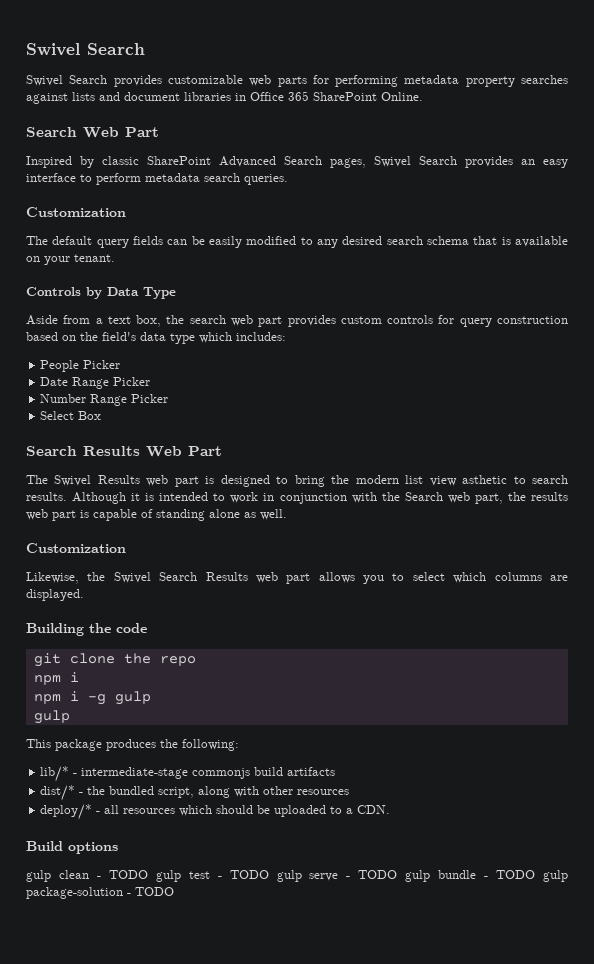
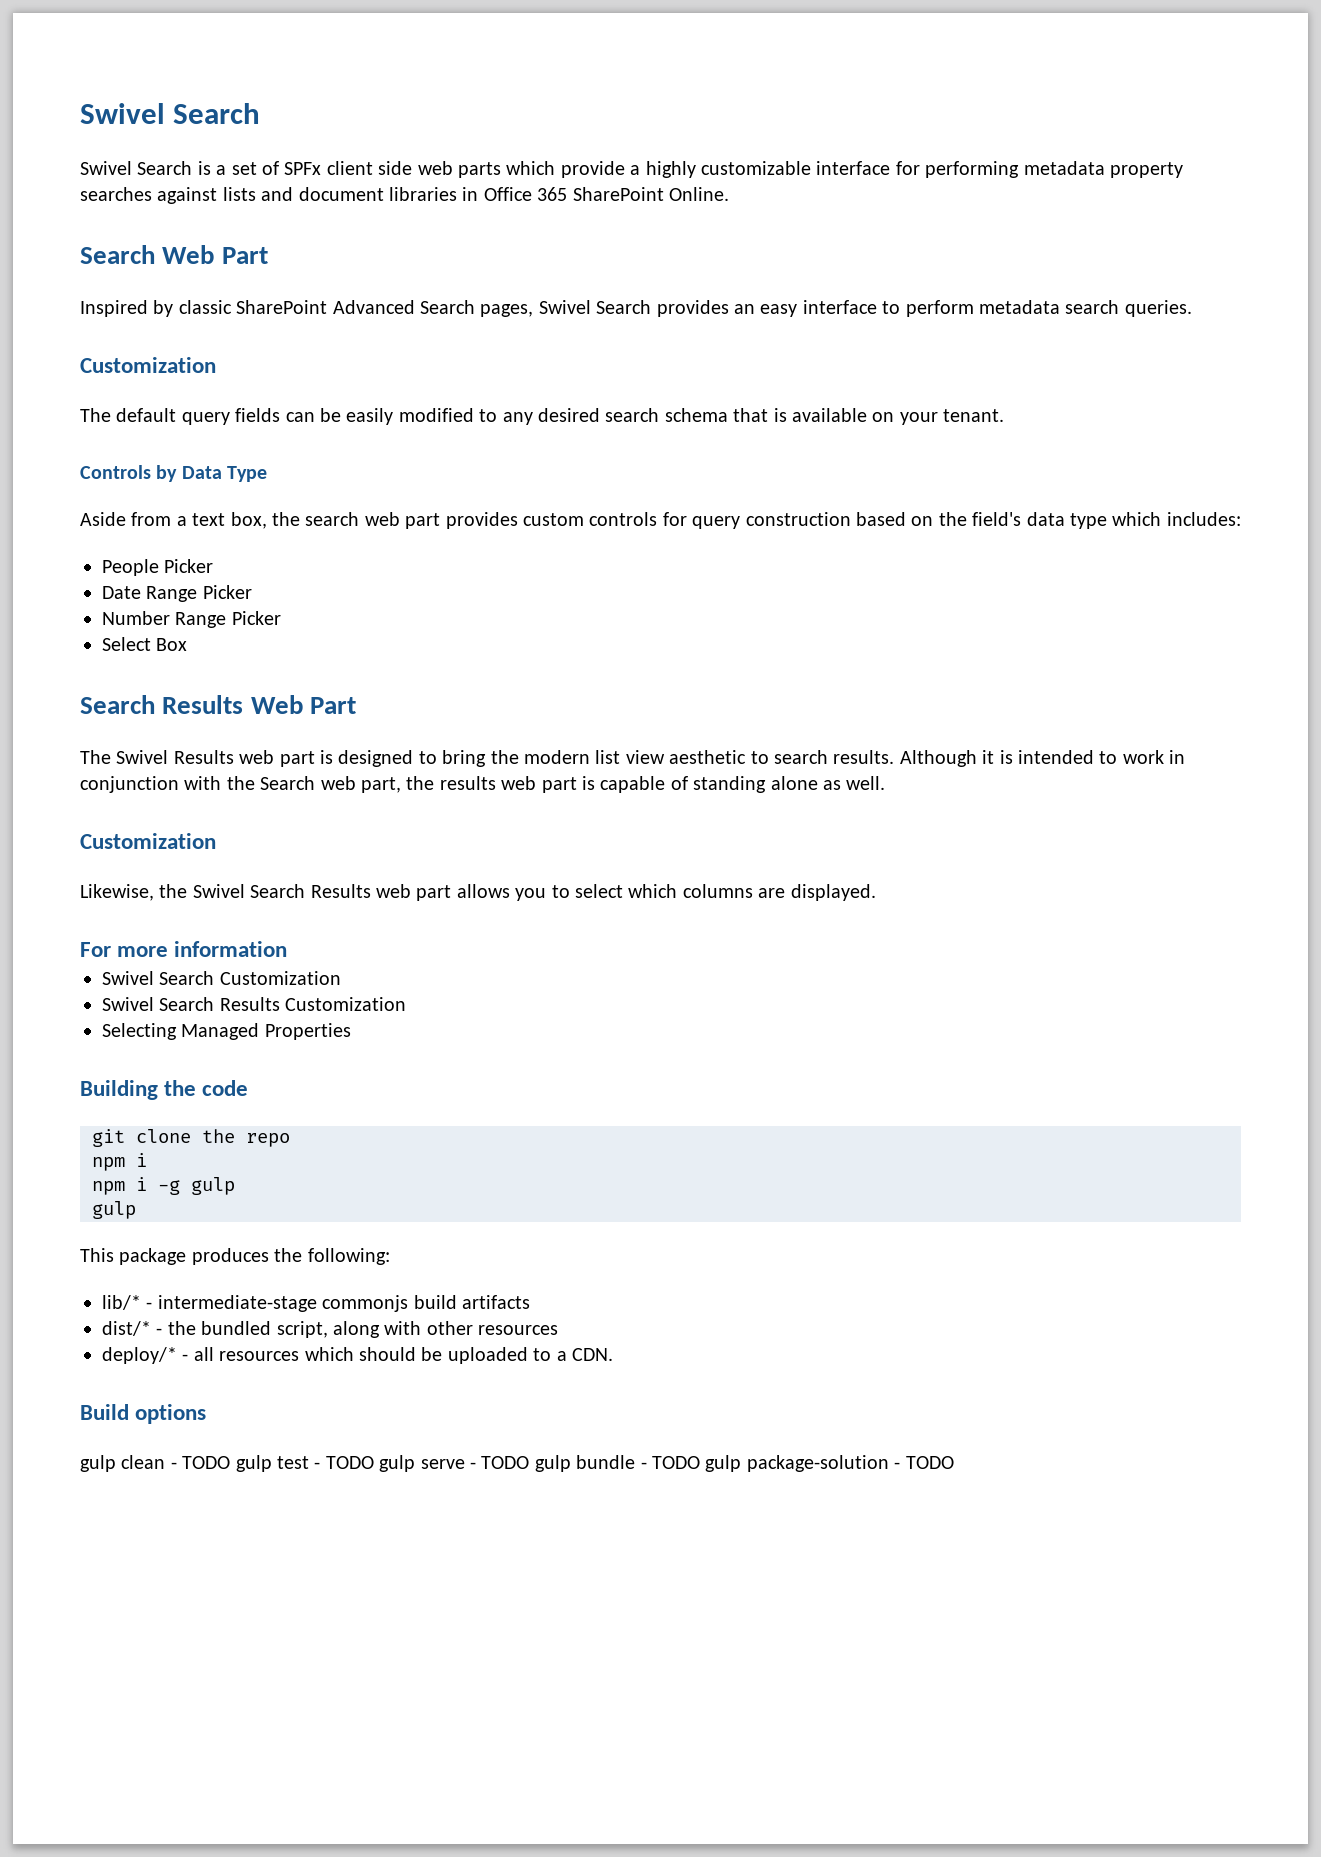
- Swivel Search provides customizable web parts for performing metadata property searches against lists and document libraries in Office 365 SharePoint Online.
+ Swivel Search is a set of SPFx client side web parts which provide a highly customizable interface for performing metadata property searches against lists and document libraries in Office 365 SharePoint Online.
- The Swivel Results web part is designed to bring the modern list view asthetic to search results.
+ The Swivel Results web part is designed to bring the modern list view aesthetic to search results.
+ For more information
+ Swivel Search Customization
+ Swivel Search Results Customization
+ Selecting Managed Properties

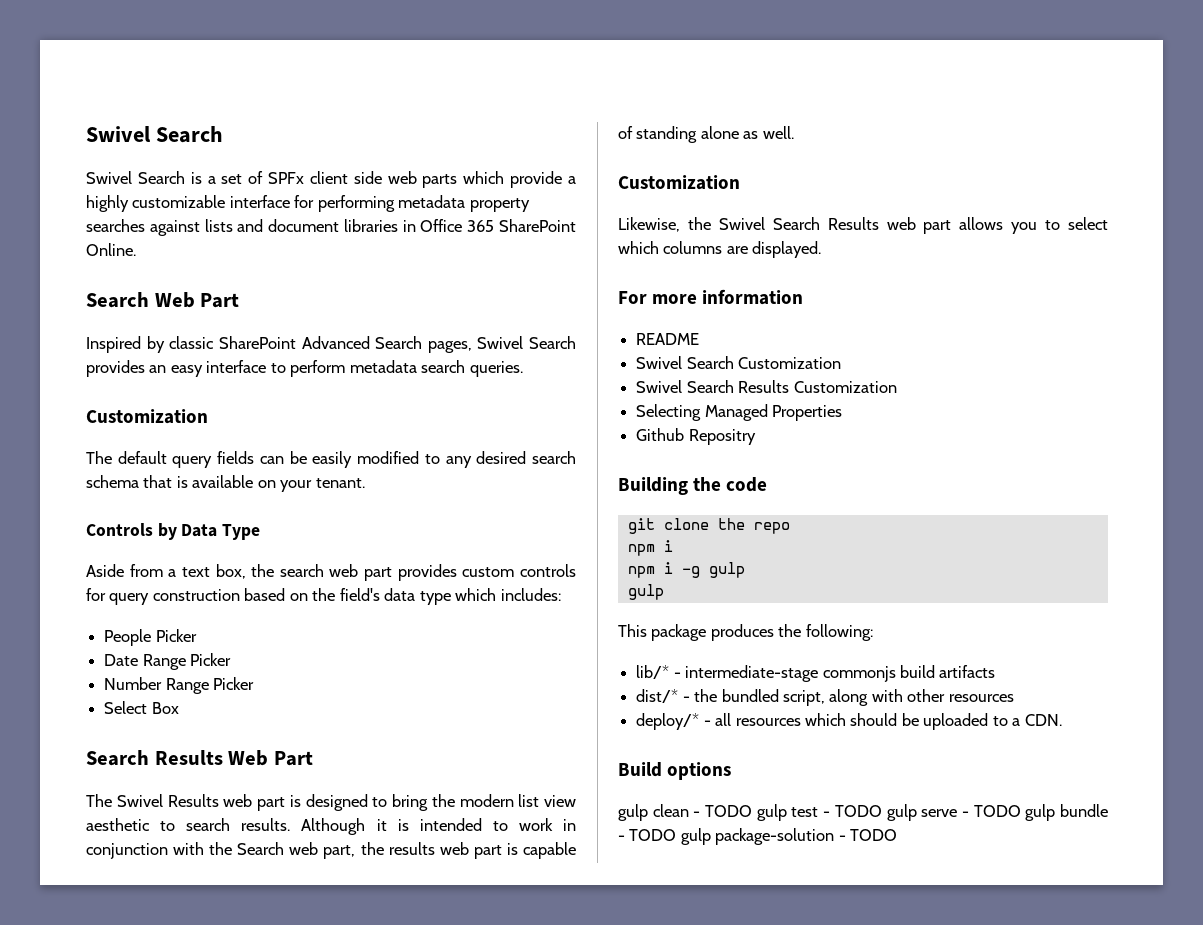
+ README
+ Github Repositry

